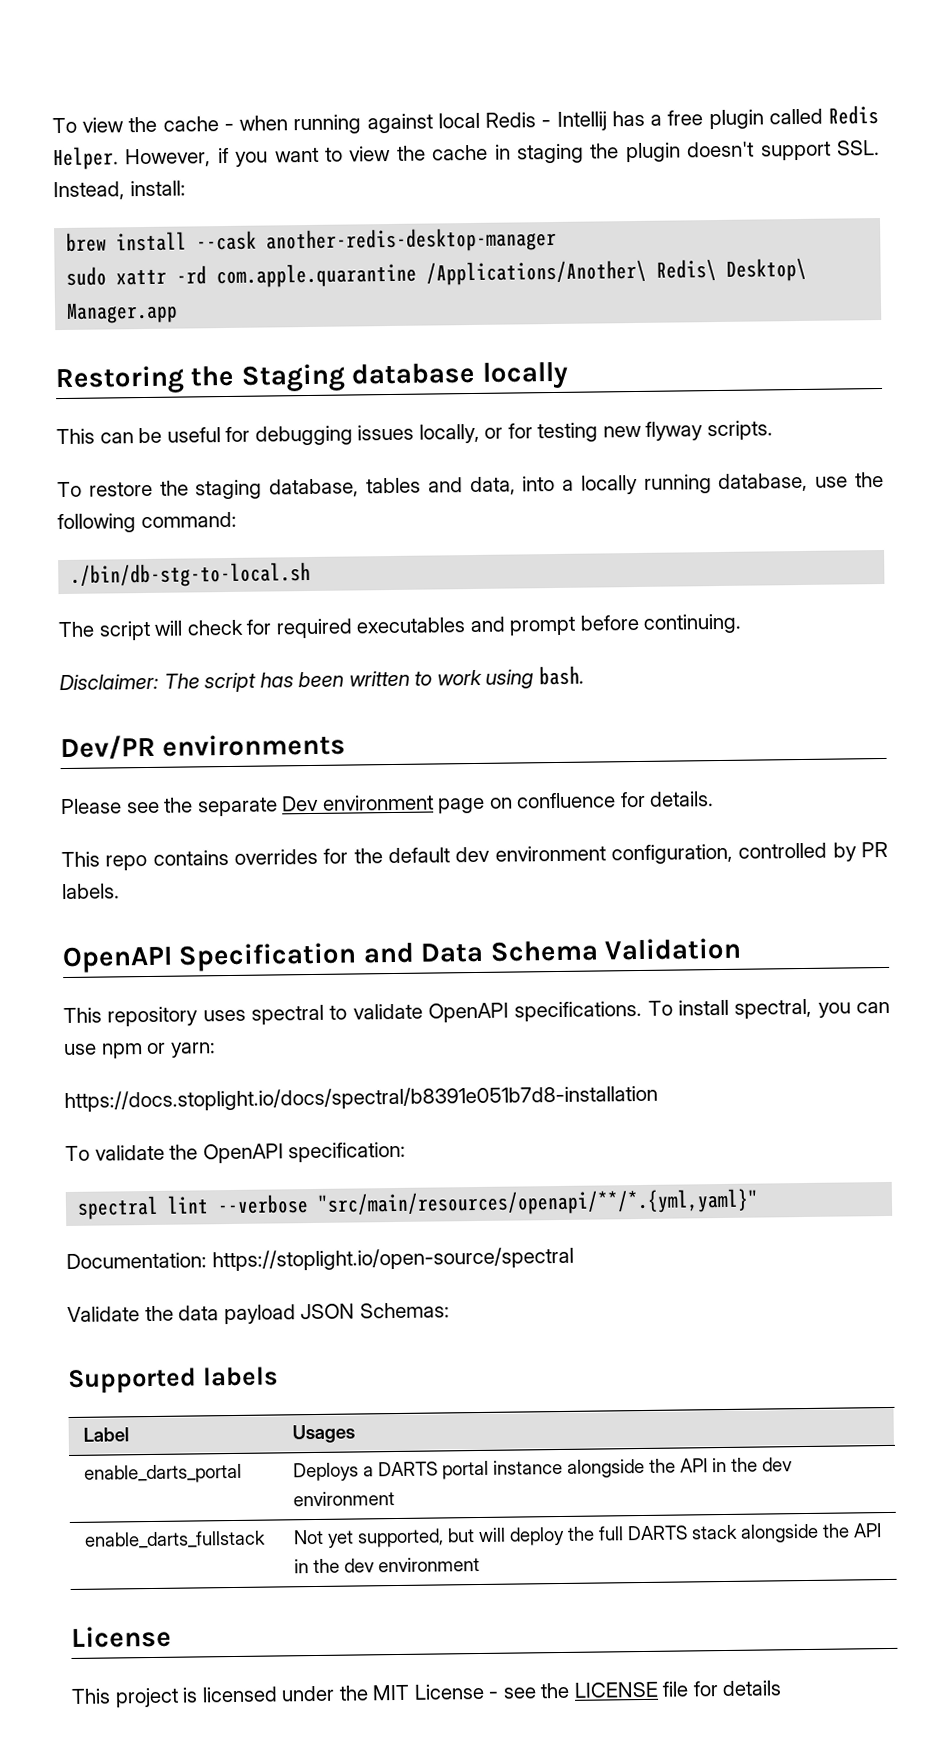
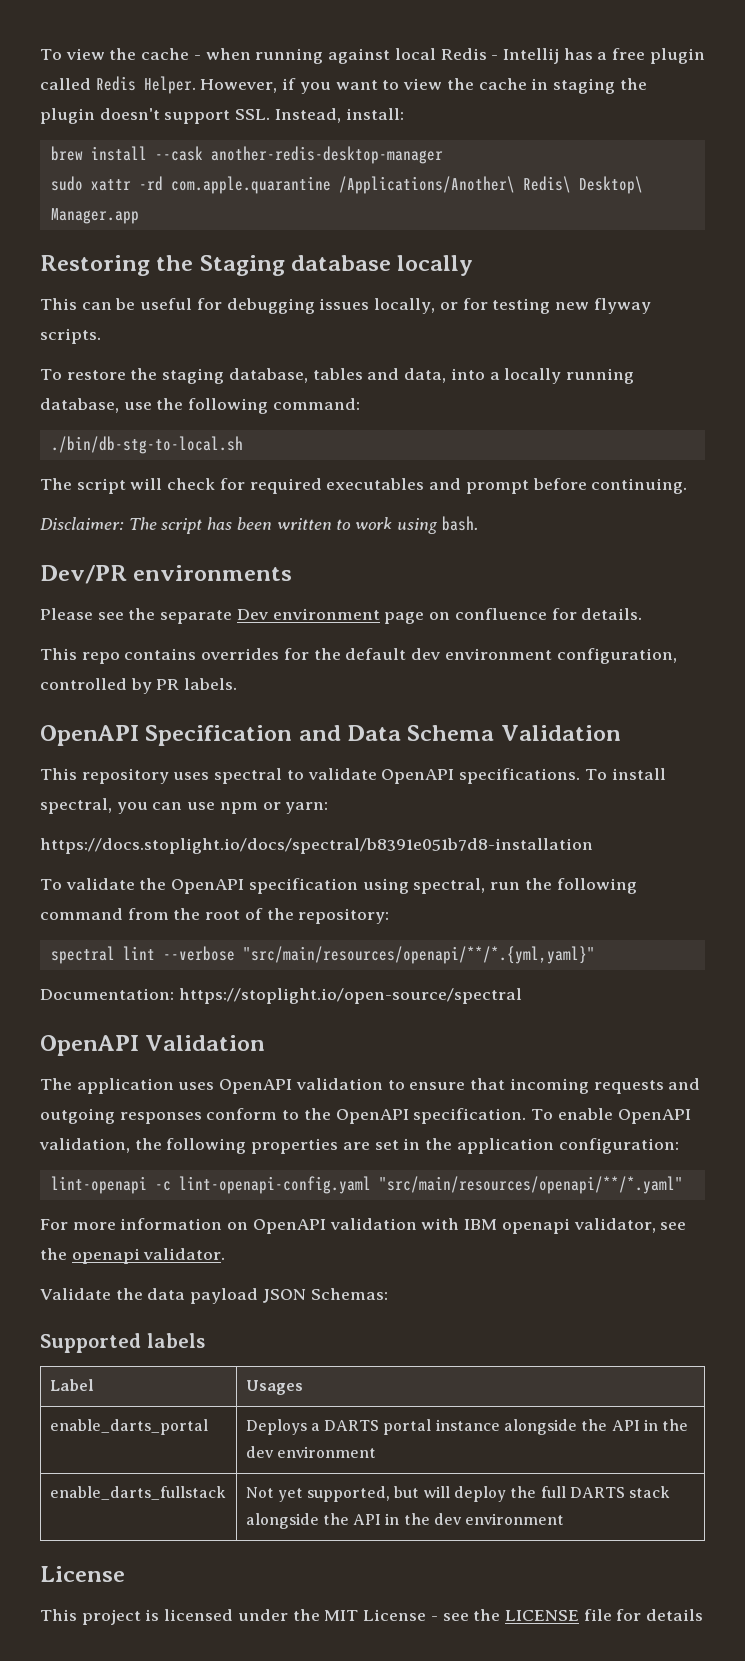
- To validate the OpenAPI specification:
+ To validate the OpenAPI specification using spectral, run the following command from the root of the repository:
+ OpenAPI Validation
+ The application uses OpenAPI validation to ensure that incoming requests and outgoing responses conform to the OpenAPI specification. To enable OpenAPI validation, the following properties are set in the application configuration:
+ lint-openapi -c lint-openapi-config.yaml "src/main/resources/openapi/**/*.yaml"
+ For more information on OpenAPI validation with IBM openapi validator, see the openapi validator.

